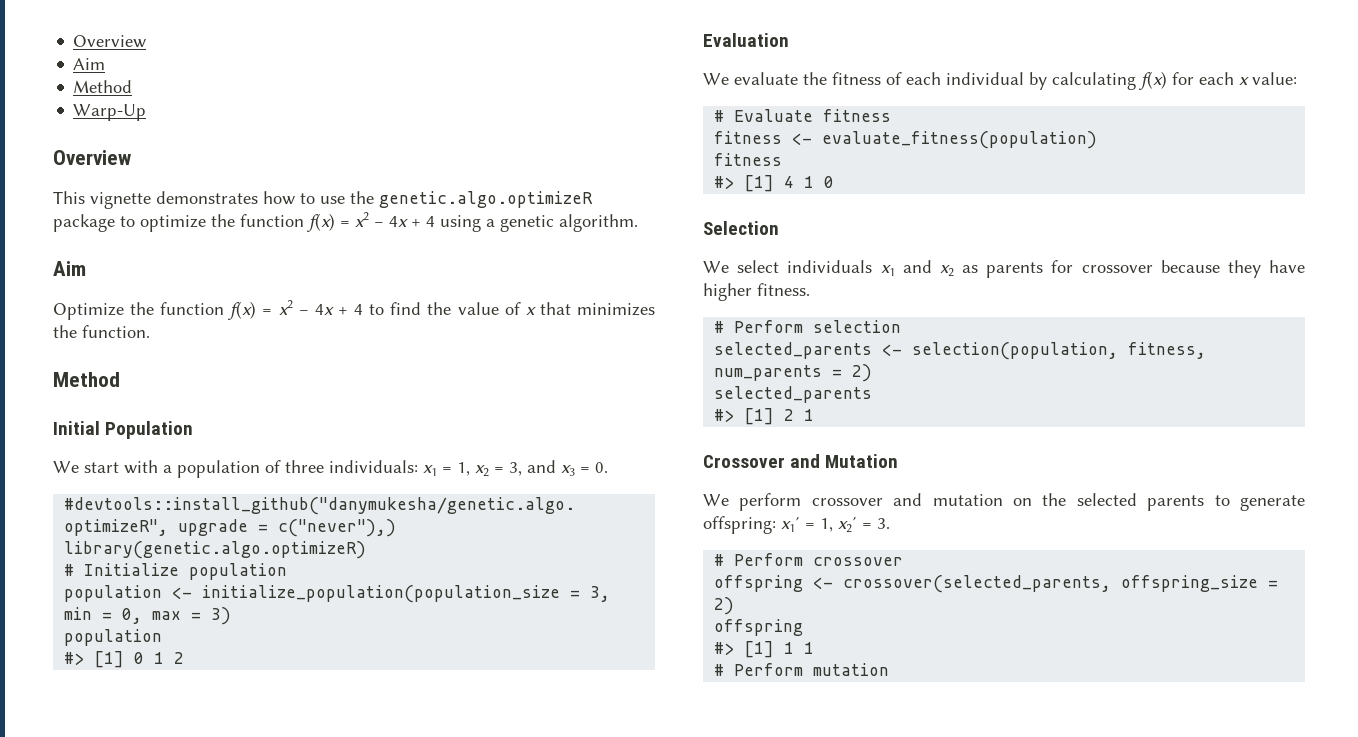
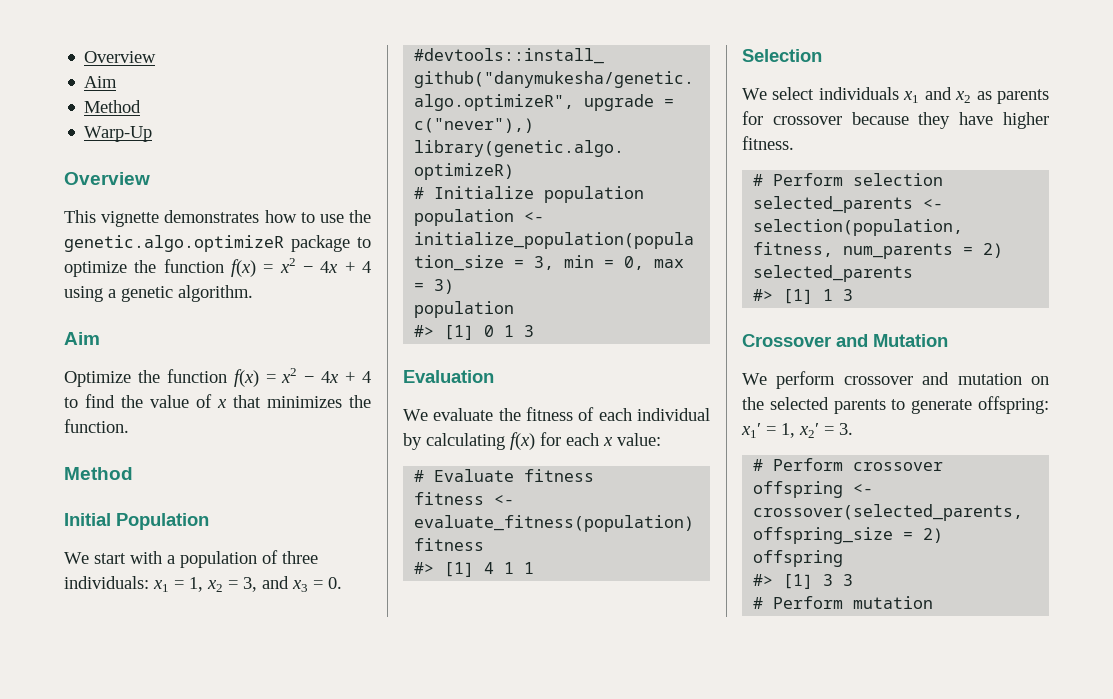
- #> [1] 0 1 2
+ #> [1] 0 1 3
- #> [1] 4 1 0
+ #> [1] 4 1 1
- #> [1] 2 1
+ #> [1] 1 3
- #> [1] 1 1
+ #> [1] 3 3

